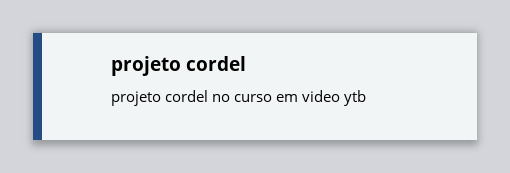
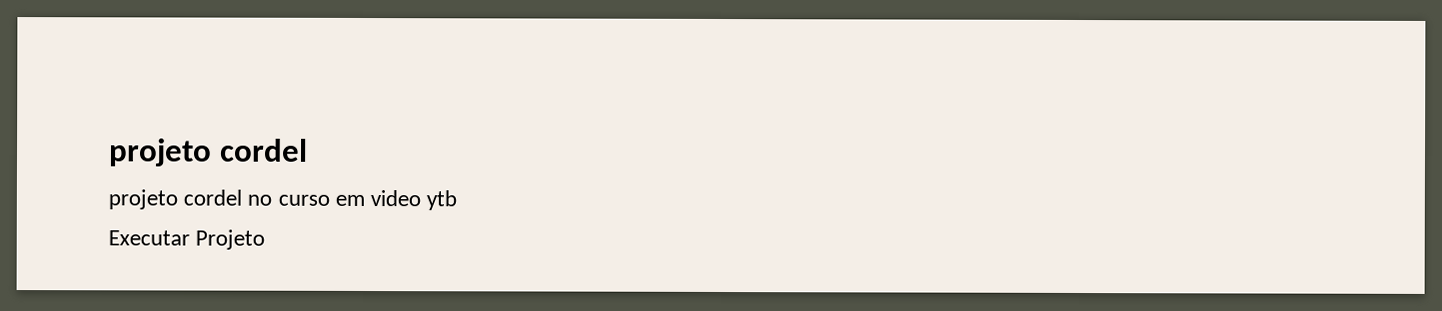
+ Executar Projeto

